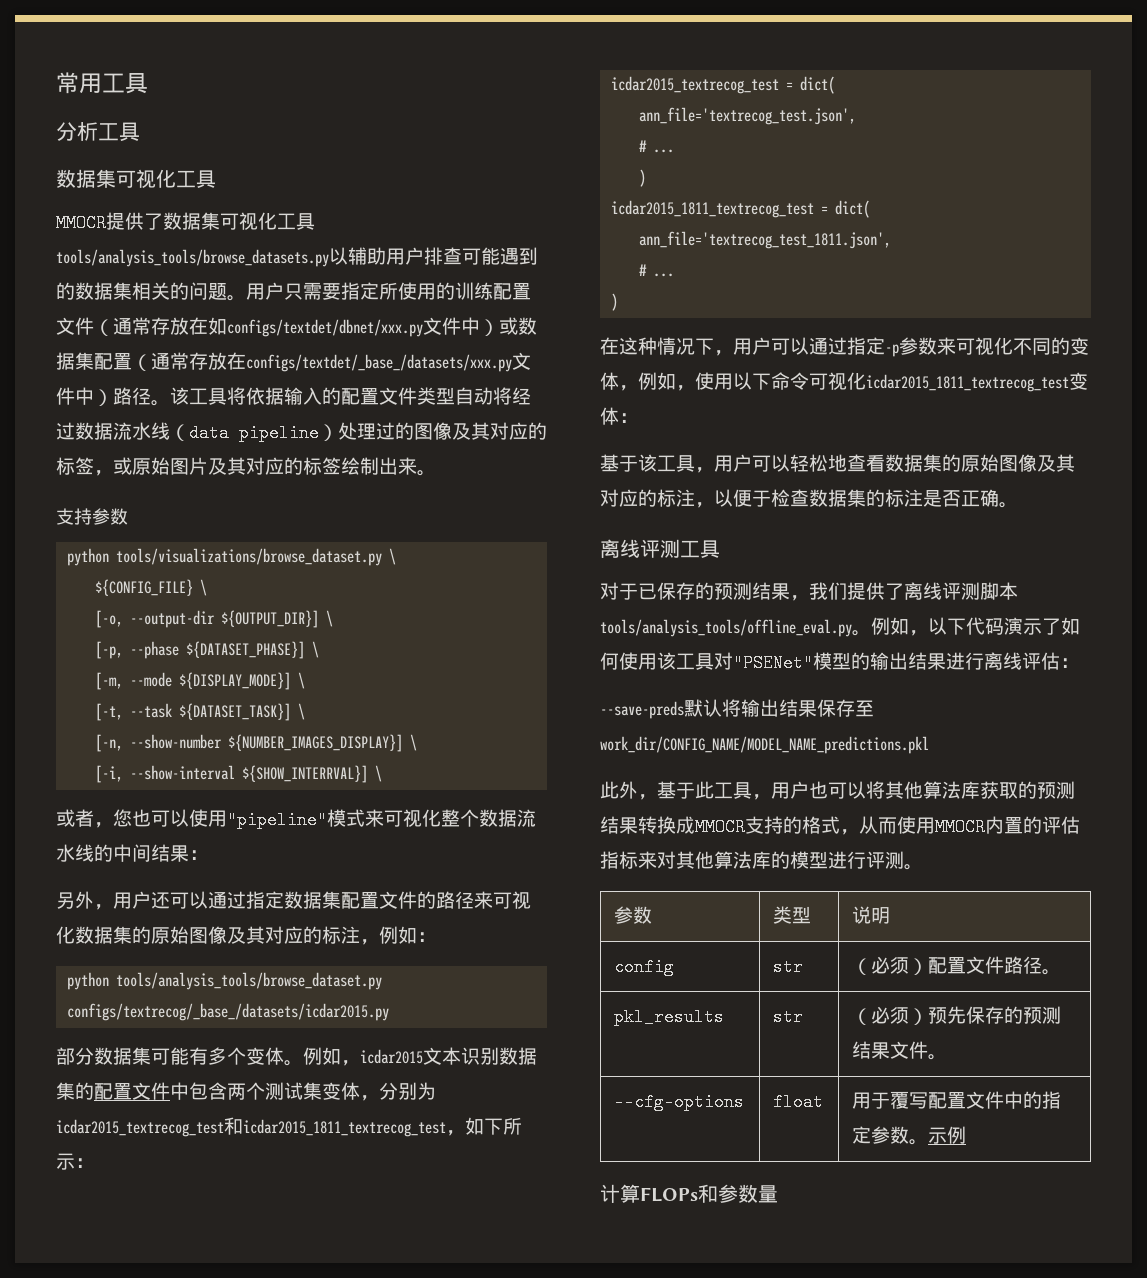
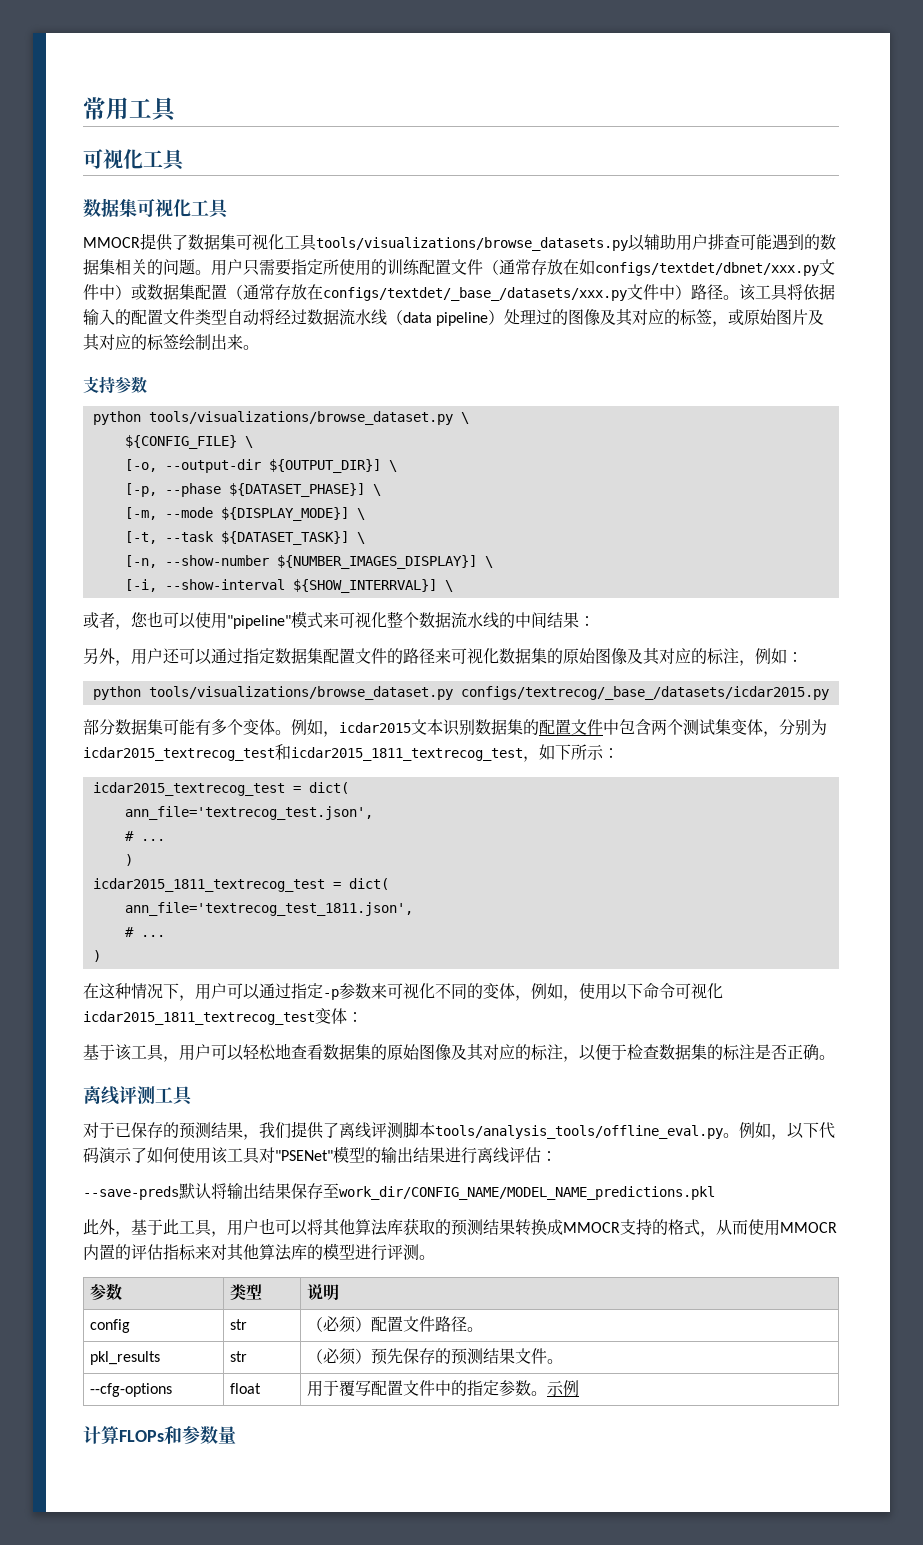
  常用工具
- 分析工具
+ 可视化工具
- MMOCR提供了数据集可视化工具tools/analysis_tools/browse_datasets.py以辅助用户排查可能遇到的数据集相关的问题。
+ MMOCR提供了数据集可视化工具tools/visualizations/browse_datasets.py以辅助用户排查可能遇到的数据集相关的问题。
- python tools/analysis_tools/browse_dataset.py configs/textrecog/_base_/datasets/icdar2015.py
+ python tools/visualizations/browse_dataset.py configs/textrecog/_base_/datasets/icdar2015.py

